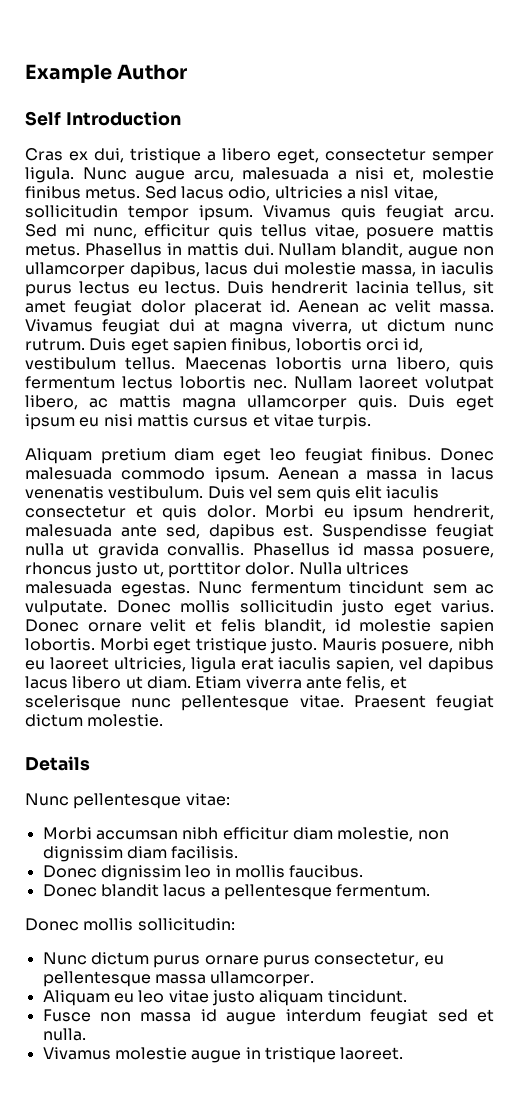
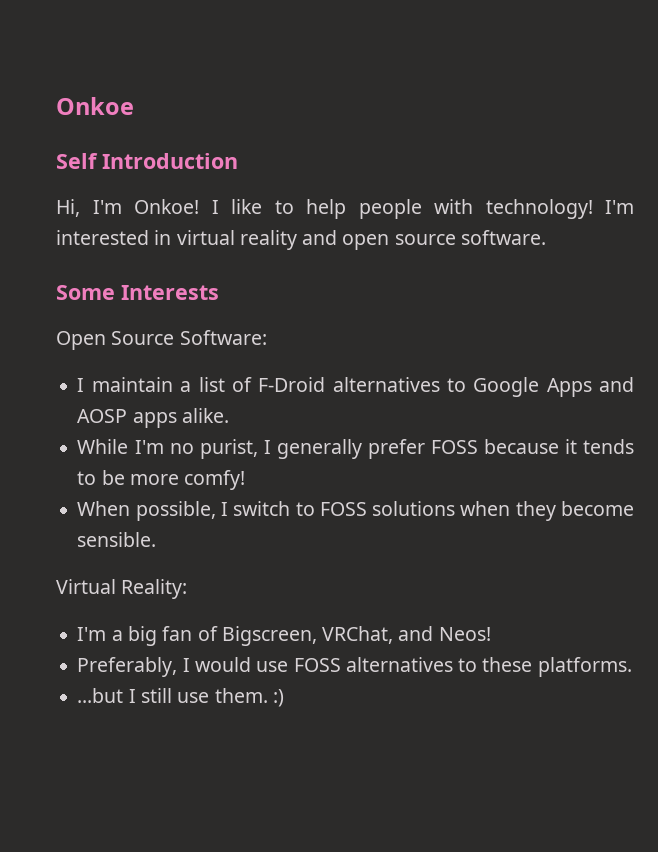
- Example Author
+ Onkoe
- Cras ex dui, tristique a libero eget, consectetur semper ligula. Nunc augue arcu, malesuada a nisi et, molestie finibus metus. Sed lacus odio, ultricies a nisl vitae, sollicitudin tempor ipsum. Vivamus quis feugiat arcu. Sed mi nunc, efficitur quis tellus vitae, posuere mattis metus. Phasellus in mattis dui. Nullam blandit, augue non ullamcorper dapibus, lacus dui molestie massa, in iaculis purus lectus eu lectus. Duis hendrerit lacinia tellus, sit amet feugiat dolor placerat id. Aenean ac velit massa. Vivamus feugiat dui at magna viverra, ut dictum nunc rutrum. Duis eget sapien finibus, lobortis orci id, vestibulum tellus. Maecenas lobortis urna libero, quis fermentum lectus lobortis nec. Nullam laoreet volutpat libero, ac mattis magna ullamcorper quis. Duis eget ipsum eu nisi mattis cursus et vitae turpis.
- Aliquam pretium diam eget leo feugiat finibus. Donec malesuada commodo ipsum. Aenean a massa in lacus venenatis vestibulum. Duis vel sem quis elit iaculis consectetur et quis dolor. Morbi eu ipsum hendrerit, malesuada ante sed, dapibus est. Suspendisse feugiat nulla ut gravida convallis. Phasellus id massa posuere, rhoncus justo ut, porttitor dolor. Nulla ultrices malesuada egestas. Nunc fermentum tincidunt sem ac vulputate. Donec mollis sollicitudin justo eget varius. Donec ornare velit et felis blandit, id molestie sapien lobortis. Morbi eget tristique justo. Mauris posuere, nibh eu laoreet ultricies, ligula erat iaculis sapien, vel dapibus lacus libero ut diam. Etiam viverra ante felis, et scelerisque nunc pellentesque vitae. Praesent feugiat dictum molestie.
- Details
- Nunc pellentesque vitae:
- Morbi accumsan nibh efficitur diam molestie, non dignissim diam facilisis.
- Donec dignissim leo in mollis faucibus.
- Donec blandit lacus a pellentesque fermentum.
- Donec mollis sollicitudin:
- Nunc dictum purus ornare purus consectetur, eu pellentesque massa ullamcorper.
- Aliquam eu leo vitae justo aliquam tincidunt.
- Fusce non massa id augue interdum feugiat sed et nulla.
- Vivamus molestie augue in tristique laoreet.
+ Hi, I'm Onkoe! I like to help people with technology! I'm interested in virtual reality and open source software.
+ Some Interests
+ Open Source Software:
+ I maintain a list of F-Droid alternatives to Google Apps and AOSP apps alike.
+ While I'm no purist, I generally prefer FOSS because it tends to be more comfy!
+ When possible, I switch to FOSS solutions when they become sensible.
+ Virtual Reality:
+ I'm a big fan of Bigscreen, VRChat, and Neos!
+ Preferably, I would use FOSS alternatives to these platforms.
+ ...but I still use them. :)

